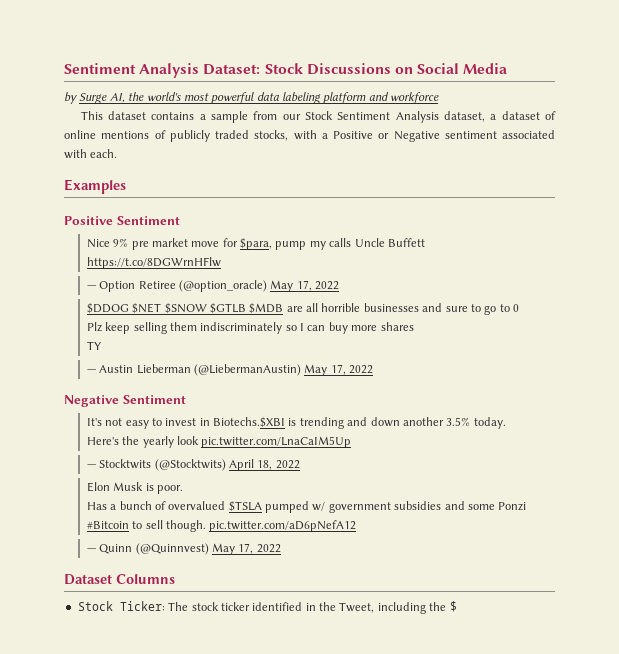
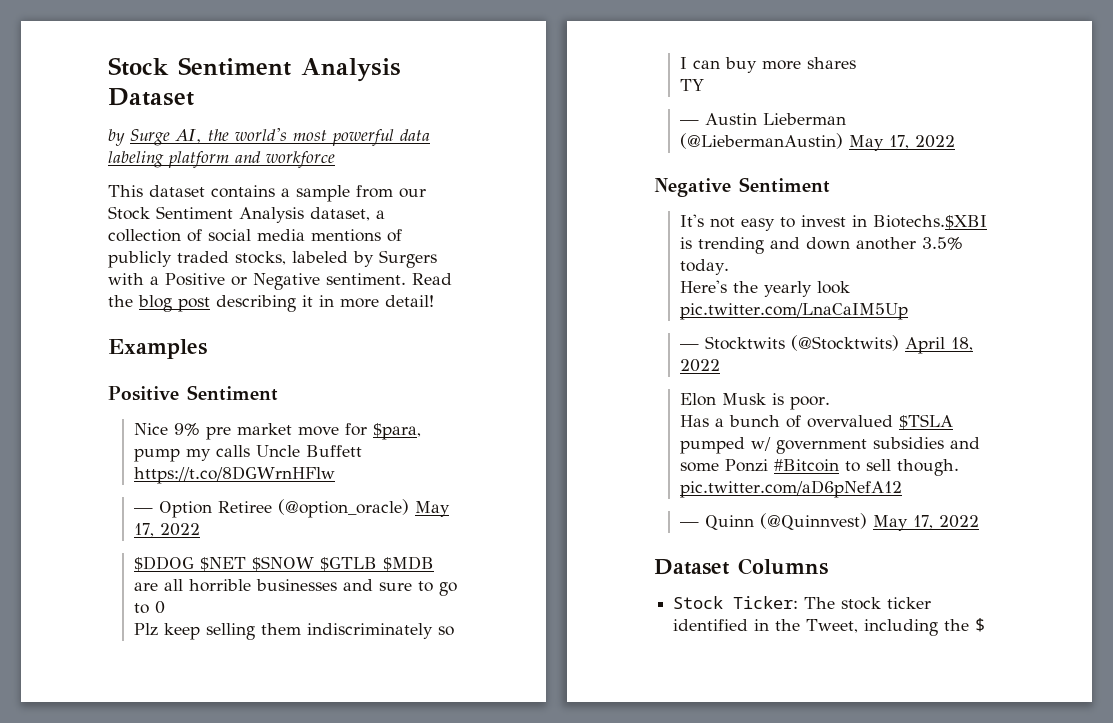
- Sentiment Analysis Dataset: Stock Discussions on Social Media
+ Stock Sentiment Analysis Dataset
- This dataset contains a sample from our Stock Sentiment Analysis dataset, a dataset of online mentions of publicly traded stocks, with a Positive or Negative sentiment associated with each.
+ This dataset contains a sample from our Stock Sentiment Analysis dataset, a collection of social media mentions of publicly traded stocks, labeled by Surgers with a Positive or Negative sentiment. Read the blog post describing it in more detail!

